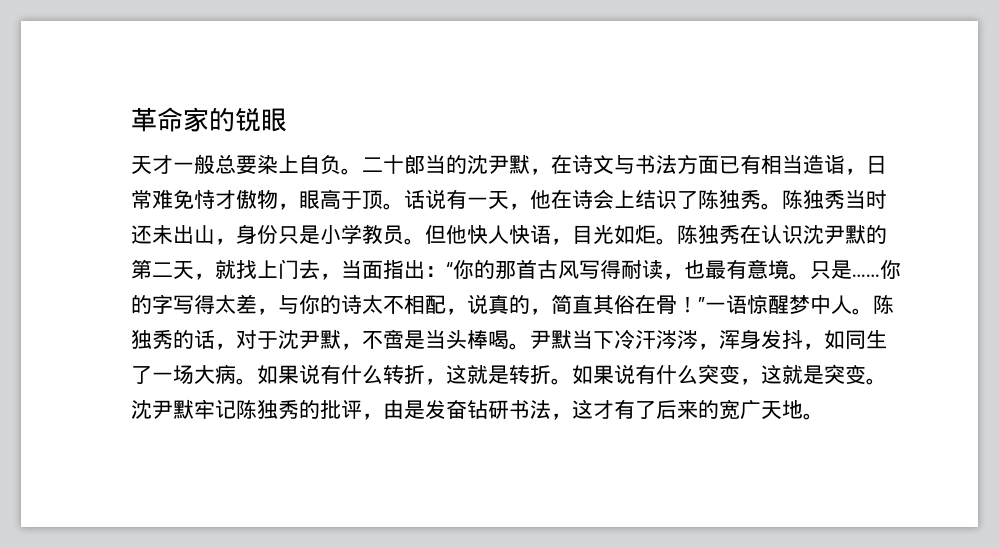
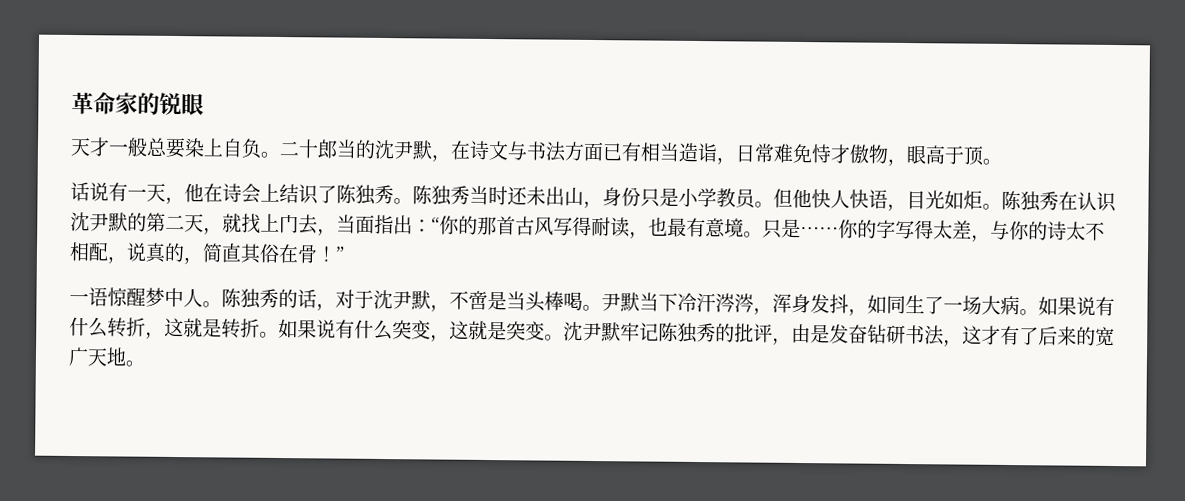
- 二十郎当的沈尹默，在诗文与书法方面已有相当造诣，日常难免恃才傲物，眼高于顶。话说有一天，他在诗会上结识了陈独秀。
+ 二十郎当的沈尹默，在诗文与书法方面已有相当造诣，日常难免恃才傲物，眼高于顶。
+ 话说有一天，他在诗会上结识了陈独秀。
- 你的字写得太差，与你的诗太不相配，说真的，简直其俗在骨！”一语惊醒梦中人。
+ 你的字写得太差，与你的诗太不相配，说真的，简直其俗在骨！”
+ 一语惊醒梦中人。

